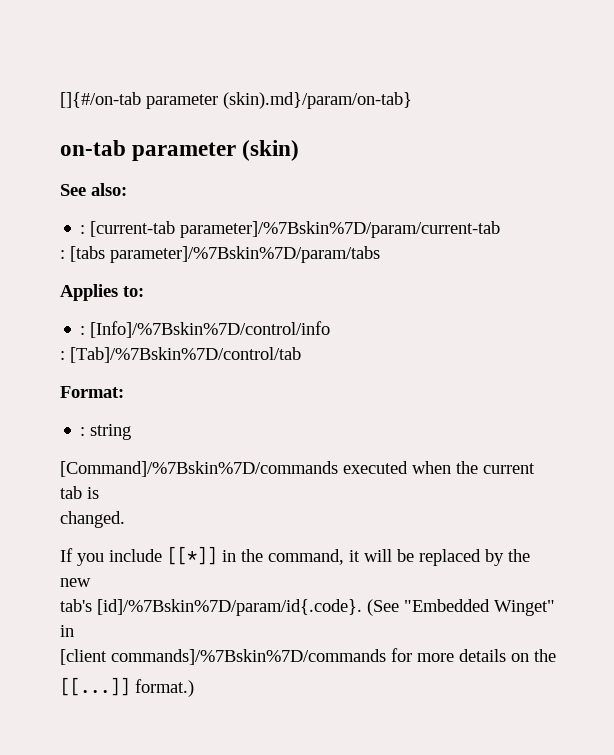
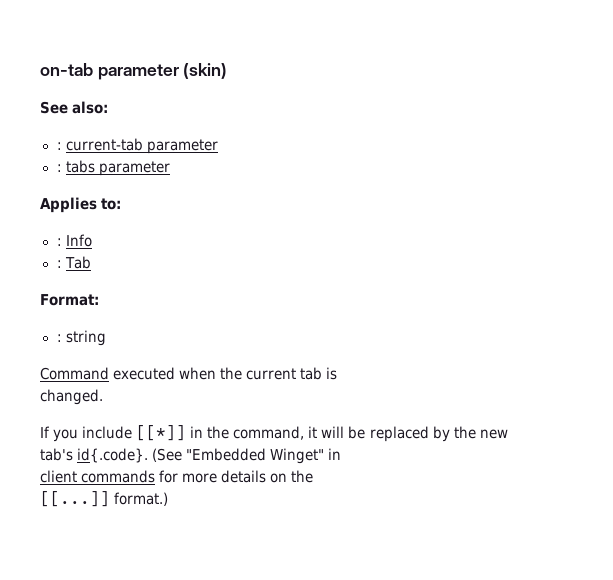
- []{#/on-tab parameter (skin).md}/param/on-tab}
- : [current-tab parameter]/%7Bskin%7D/param/current-tab
- : [tabs parameter]/%7Bskin%7D/param/tabs
+ : current-tab parameter
+ : tabs parameter
- : [Info]/%7Bskin%7D/control/info
- : [Tab]/%7Bskin%7D/control/tab
+ : Info
+ : Tab
- [Command]/%7Bskin%7D/commands executed when the current tab is
+ Command executed when the current tab is
- tab's [id]/%7Bskin%7D/param/id{.code}. (See "Embedded Winget" in
+ tab's id{.code}. (See "Embedded Winget" in
- [client commands]/%7Bskin%7D/commands for more details on the
+ client commands for more details on the

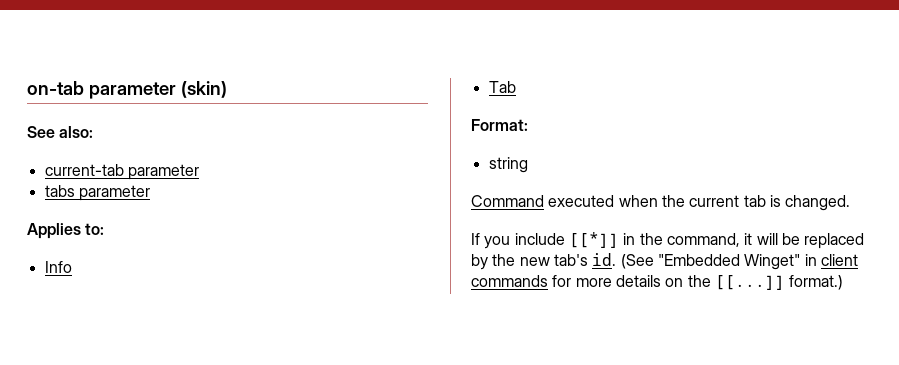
- : current-tab parameter
+ current-tab parameter
- : tabs parameter
+ tabs parameter
- : Info
+ Info
- : Tab
+ Tab
- : string
+ string
- Command executed when the current tab is
- changed.
+ Command executed when the current tab is changed.
- If you include [[*]] in the command, it will be replaced by the new
- tab's id{.code}. (See "Embedded Winget" in
- client commands for more details on the
- [[...]] format.)
+ If you include [[*]] in the command, it will be replaced by the new tab's id. (See "Embedded Winget" in client commands for more details on the [[...]] format.)

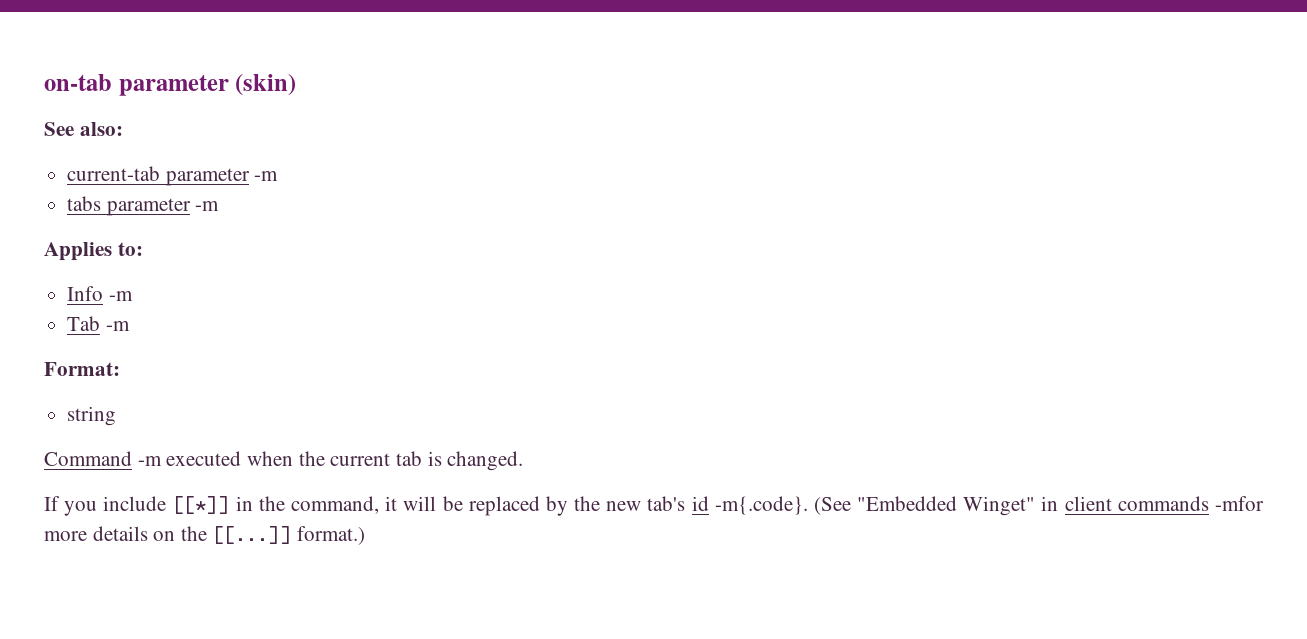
- current-tab parameter
+ current-tab parameter -m
- tabs parameter
+ tabs parameter -m
- Info
+ Info -m
- Tab
+ Tab -m
- Command executed when the current tab is changed.
+ Command -m executed when the current tab is changed.
- If you include [[*]] in the command, it will be replaced by the new tab's id. (See "Embedded Winget" in client commands for more details on the [[...]] format.)
+ If you include [[*]] in the command, it will be replaced by the new tab's id -m{.code}. (See "Embedded Winget" in client commands -mfor more details on the [[...]] format.)

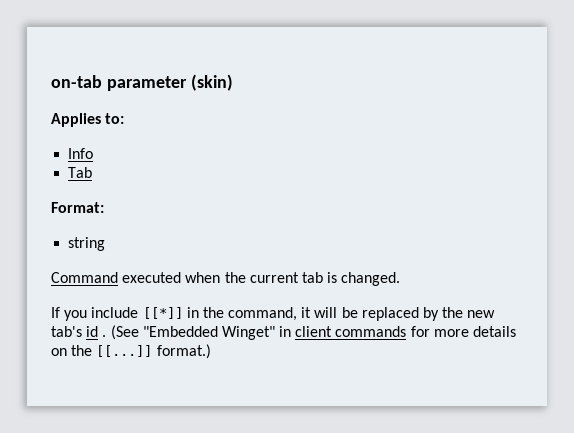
- See also:
- current-tab parameter -m
- tabs parameter -m
- Info -m
+ Info
- Tab -m
+ Tab
- Command -m executed when the current tab is changed.
+ Command executed when the current tab is changed.
- If you include [[*]] in the command, it will be replaced by the new tab's id -m{.code}. (See "Embedded Winget" in client commands -mfor more details on the [[...]] format.)
+ If you include [[*]] in the command, it will be replaced by the new tab's id . (See "Embedded Winget" in client commands for more details on the [[...]] format.)

